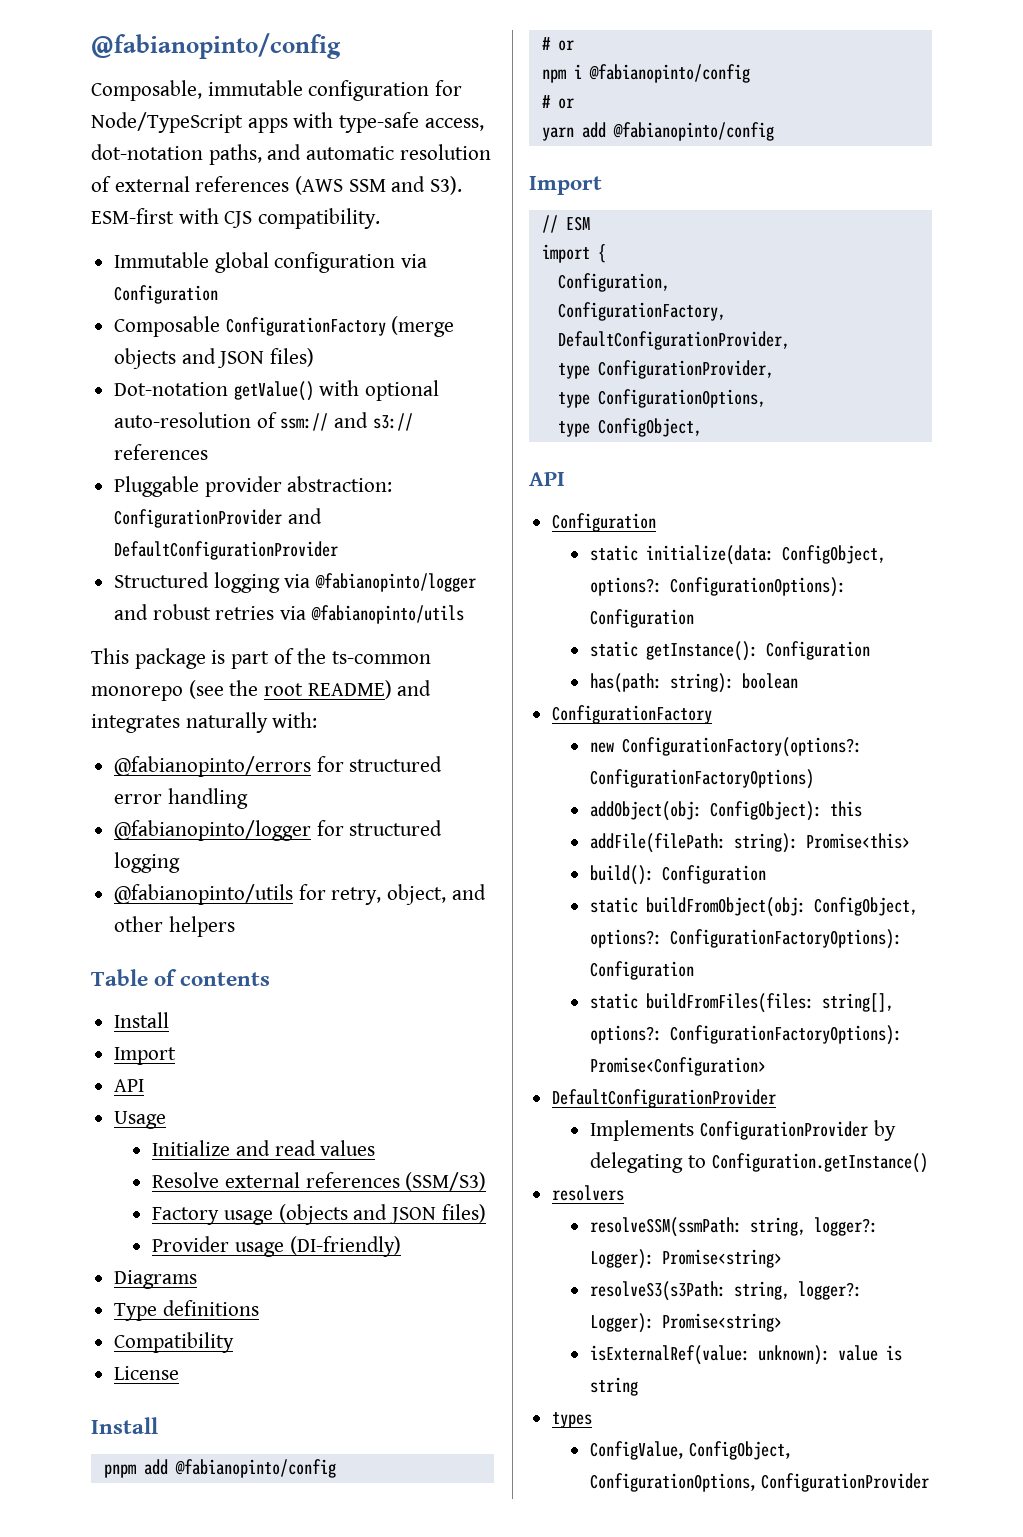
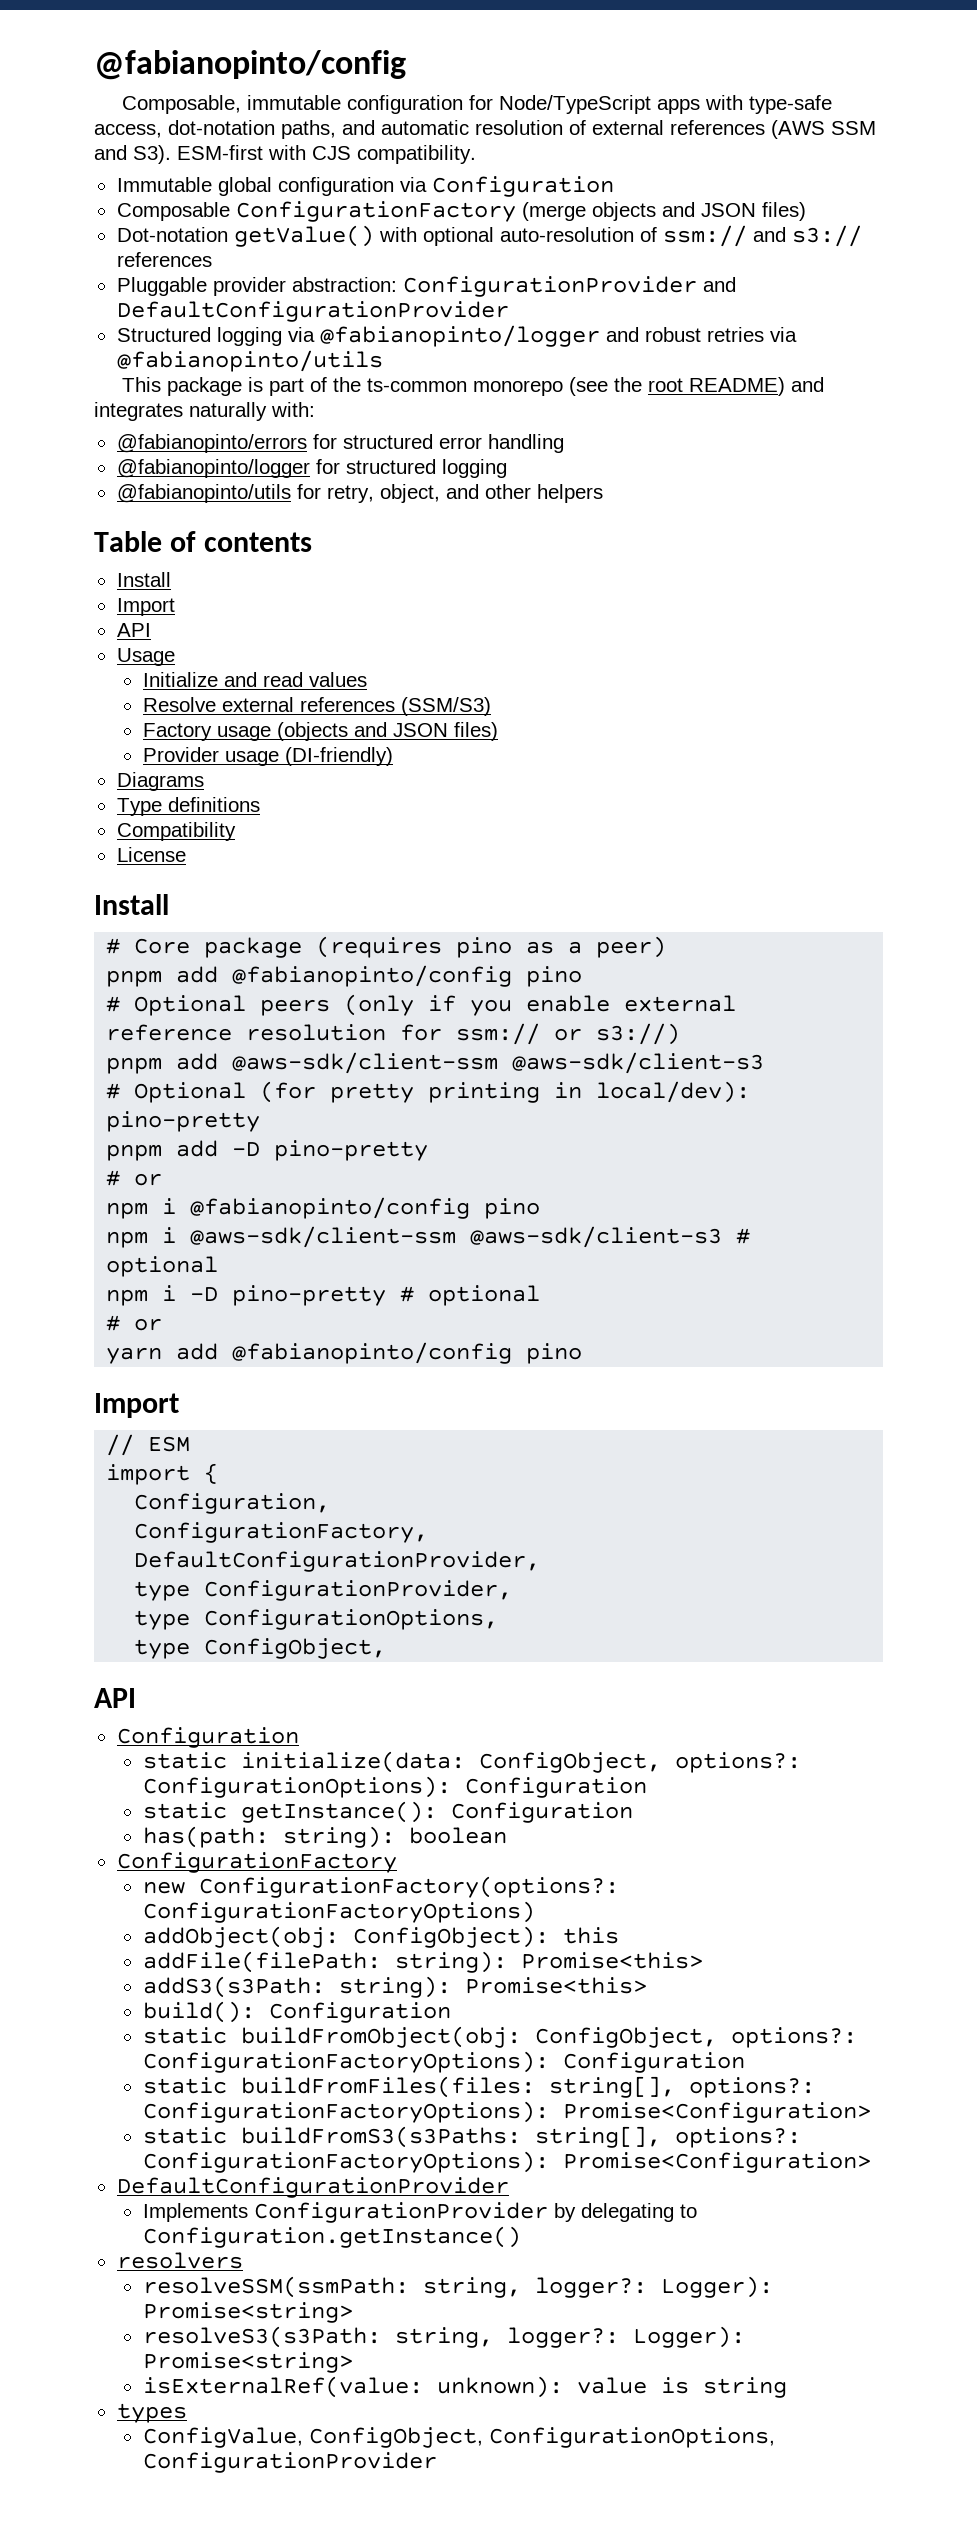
- pnpm add @fabianopinto/config
+ # Core package (requires pino as a peer)
+ pnpm add @fabianopinto/config pino
+ # Optional peers (only if you enable external reference resolution for ssm:// or s3://)
+ pnpm add @aws-sdk/client-ssm @aws-sdk/client-s3
+ # Optional (for pretty printing in local/dev): pino-pretty
+ pnpm add -D pino-pretty
- npm i @fabianopinto/config
+ npm i @fabianopinto/config pino
+ npm i @aws-sdk/client-ssm @aws-sdk/client-s3 # optional
+ npm i -D pino-pretty # optional
- yarn add @fabianopinto/config
+ yarn add @fabianopinto/config pino
+ addS3(s3Path: string): Promise<this>
+ static buildFromS3(s3Paths: string[], options?: ConfigurationFactoryOptions): Promise<Configuration>

